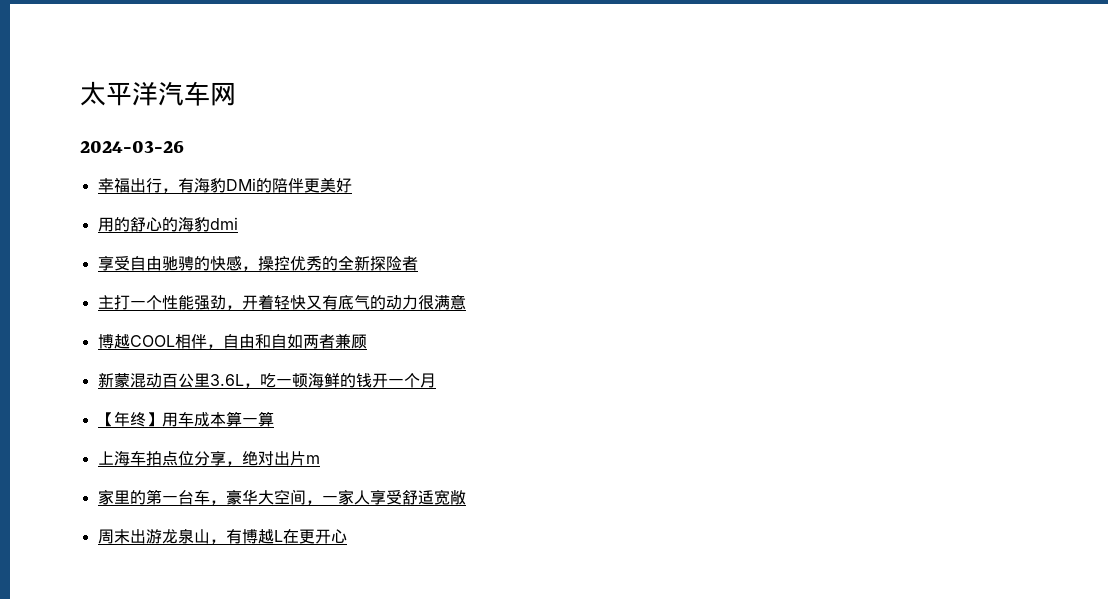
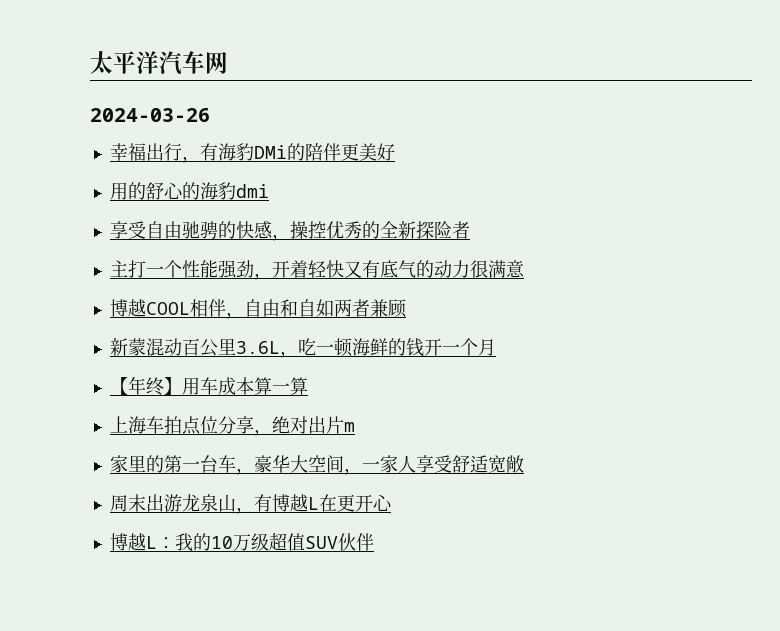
+ 博越L：我的10万级超值SUV伙伴

